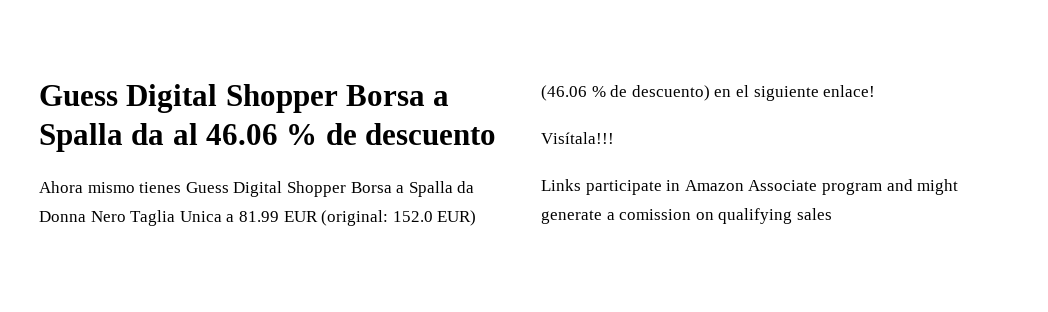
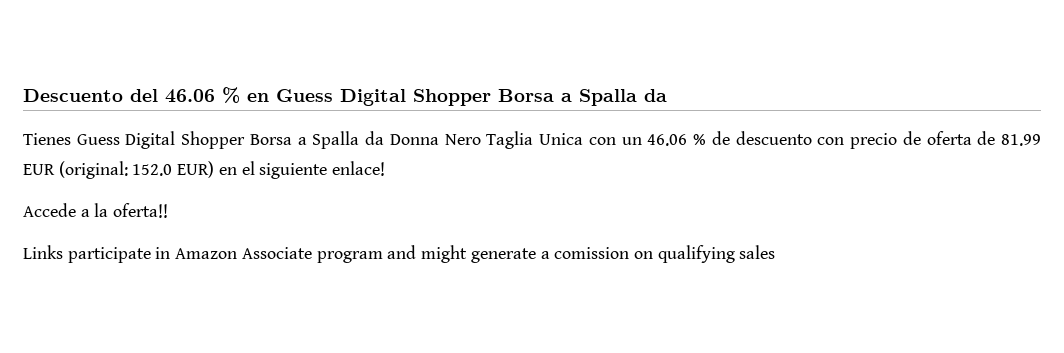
- Guess Digital Shopper Borsa a Spalla da al 46.06 % de descuento
- Ahora mismo tienes Guess Digital Shopper Borsa a Spalla da Donna Nero Taglia Unica a 81.99 EUR (original: 152.0 EUR) (46.06 % de descuento) en el siguiente enlace!
+ Descuento del 46.06 % en Guess Digital Shopper Borsa a Spalla da
+ Tienes Guess Digital Shopper Borsa a Spalla da Donna Nero Taglia Unica con un 46.06 % de descuento con precio de oferta de 81.99 EUR (original: 152.0 EUR) en el siguiente enlace!
- Visítala!!!
+ Accede a la oferta!!

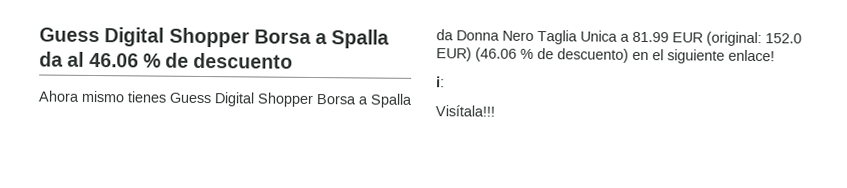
- Descuento del 46.06 % en Guess Digital Shopper Borsa a Spalla da
- Tienes Guess Digital Shopper Borsa a Spalla da Donna Nero Taglia Unica con un 46.06 % de descuento con precio de oferta de 81.99 EUR (original: 152.0 EUR) en el siguiente enlace!
+ Guess Digital Shopper Borsa a Spalla da al 46.06 % de descuento
+ Ahora mismo tienes Guess Digital Shopper Borsa a Spalla da Donna Nero Taglia Unica a 81.99 EUR (original: 152.0 EUR) (46.06 % de descuento) en el siguiente enlace!
- Accede a la oferta!!
- Links participate in Amazon Associate program and might generate a comission on qualifying sales
+ ℹ:
+ Visítala!!!

